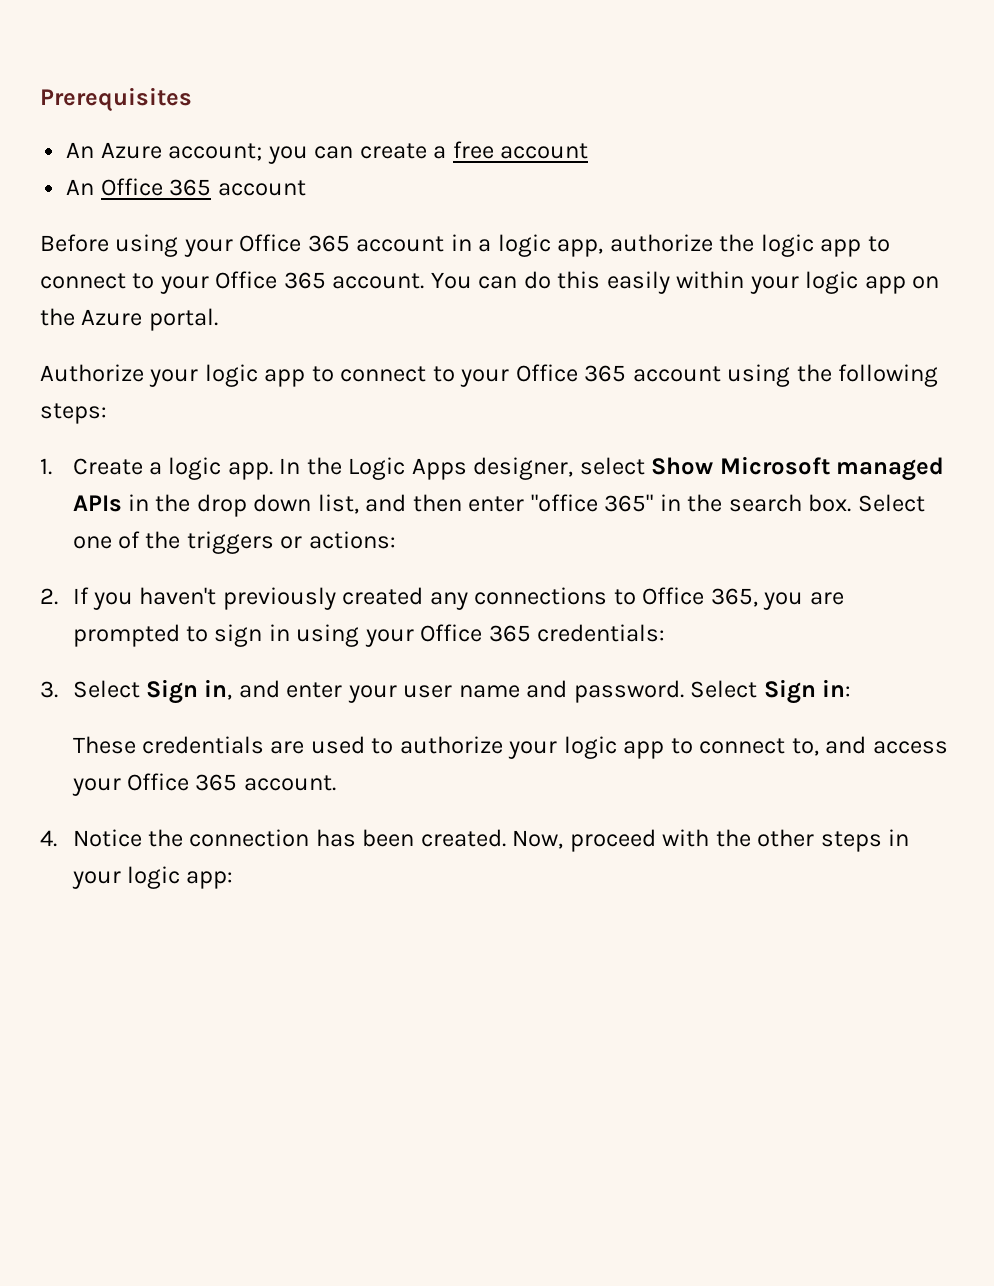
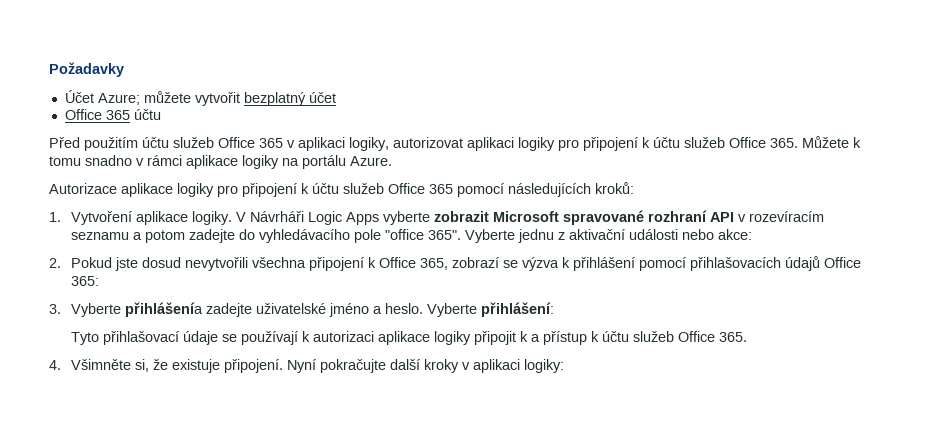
- Prerequisites
- An Azure account; you can create a free account
- An Office 365 account
- Before using your Office 365 account in a logic app, authorize the logic app to connect to your Office 365 account. You can do this easily within your logic app on the Azure portal.
- Authorize your logic app to connect to your Office 365 account using the following steps:
- 1. Create a logic app. In the Logic Apps designer, select Show Microsoft managed APIs in the drop down list, and then enter "office 365" in the search box. Select one of the triggers or actions:
- 2. If you haven't previously created any connections to Office 365, you are prompted to sign in using your Office 365 credentials:
- 3. Select Sign in, and enter your user name and password. Select Sign in:
- These credentials are used to authorize your logic app to connect to, and access your Office 365 account.
- 4. Notice the connection has been created. Now, proceed with the other steps in your logic app:
+ Požadavky
+ Účet Azure; můžete vytvořit bezplatný účet
+ Office 365 účtu
+ Před použitím účtu služeb Office 365 v aplikaci logiky, autorizovat aplikaci logiky pro připojení k účtu služeb Office 365. Můžete k tomu snadno v rámci aplikace logiky na portálu Azure.
+ Autorizace aplikace logiky pro připojení k účtu služeb Office 365 pomocí následujících kroků:
+ 1. Vytvoření aplikace logiky. V Návrháři Logic Apps vyberte zobrazit Microsoft spravované rozhraní API v rozevíracím seznamu a potom zadejte do vyhledávacího pole "office 365". Vyberte jednu z aktivační události nebo akce:
+ 2. Pokud jste dosud nevytvořili všechna připojení k Office 365, zobrazí se výzva k přihlášení pomocí přihlašovacích údajů Office 365:
+ 3. Vyberte přihlášenía zadejte uživatelské jméno a heslo. Vyberte přihlášení:
+ Tyto přihlašovací údaje se používají k autorizaci aplikace logiky připojit k a přístup k účtu služeb Office 365.
+ 4. Všimněte si, že existuje připojení. Nyní pokračujte další kroky v aplikaci logiky:

